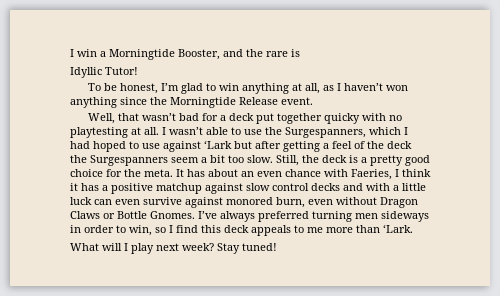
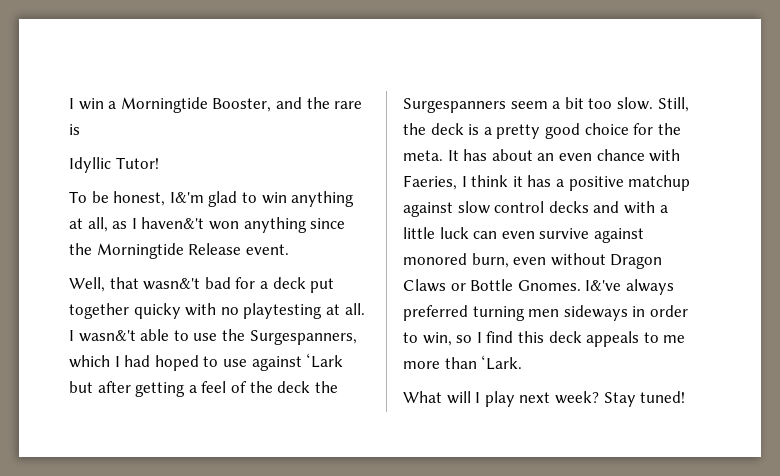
- To be honest, I’m glad to win anything at all, as I haven’t won anything since the Morningtide Release event.
+ To be honest, I&'m glad to win anything at all, as I haven&'t won anything since the Morningtide Release event.
- Well, that wasn’t bad for a deck put together quicky with no playtesting at all.
+ Well, that wasn&'t bad for a deck put together quicky with no playtesting at all.
- I wasn’t able to use the Surgespanners, which I had hoped to use against ‘Lark but after getting a feel of the deck the Surgespanners seem a bit too slow.
+ I wasn&'t able to use the Surgespanners, which I had hoped to use against ‘Lark but after getting a feel of the deck the Surgespanners seem a bit too slow.
- I’ve always preferred turning men sideways in order to win, so I find this deck appeals to me more than ‘Lark.
+ I&'ve always preferred turning men sideways in order to win, so I find this deck appeals to me more than ‘Lark.

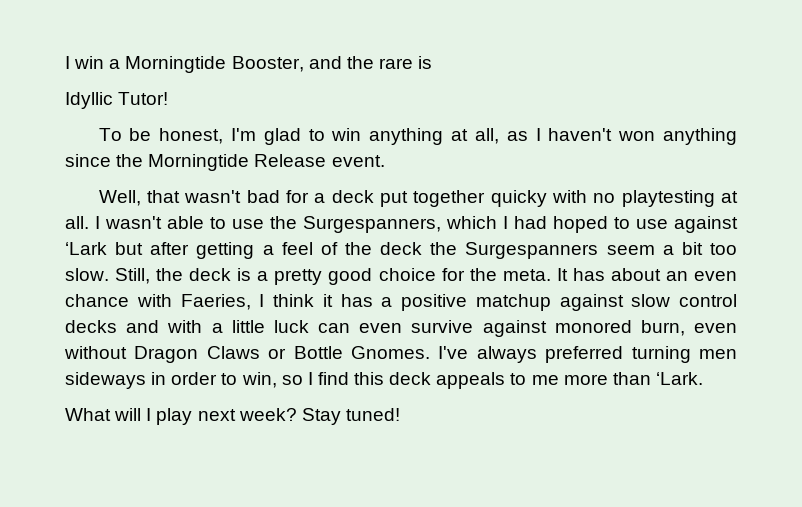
- To be honest, I&'m glad to win anything at all, as I haven&'t won anything since the Morningtide Release event.
+ To be honest, I'm glad to win anything at all, as I haven't won anything since the Morningtide Release event.
- Well, that wasn&'t bad for a deck put together quicky with no playtesting at all.
+ Well, that wasn't bad for a deck put together quicky with no playtesting at all.
- I wasn&'t able to use the Surgespanners, which I had hoped to use against ‘Lark but after getting a feel of the deck the Surgespanners seem a bit too slow.
+ I wasn't able to use the Surgespanners, which I had hoped to use against ‘Lark but after getting a feel of the deck the Surgespanners seem a bit too slow.
- I&'ve always preferred turning men sideways in order to win, so I find this deck appeals to me more than ‘Lark.
+ I've always preferred turning men sideways in order to win, so I find this deck appeals to me more than ‘Lark.

